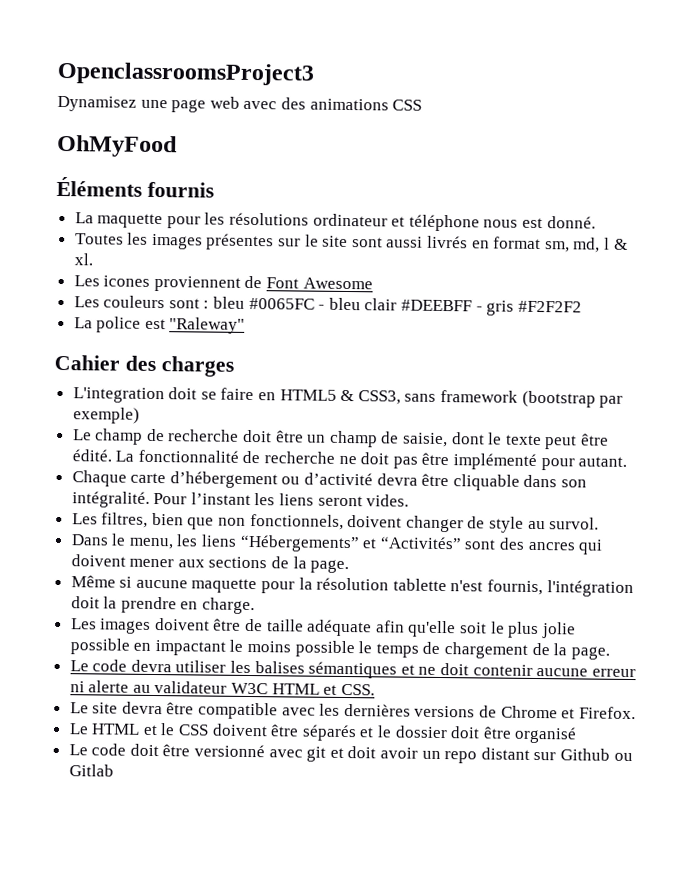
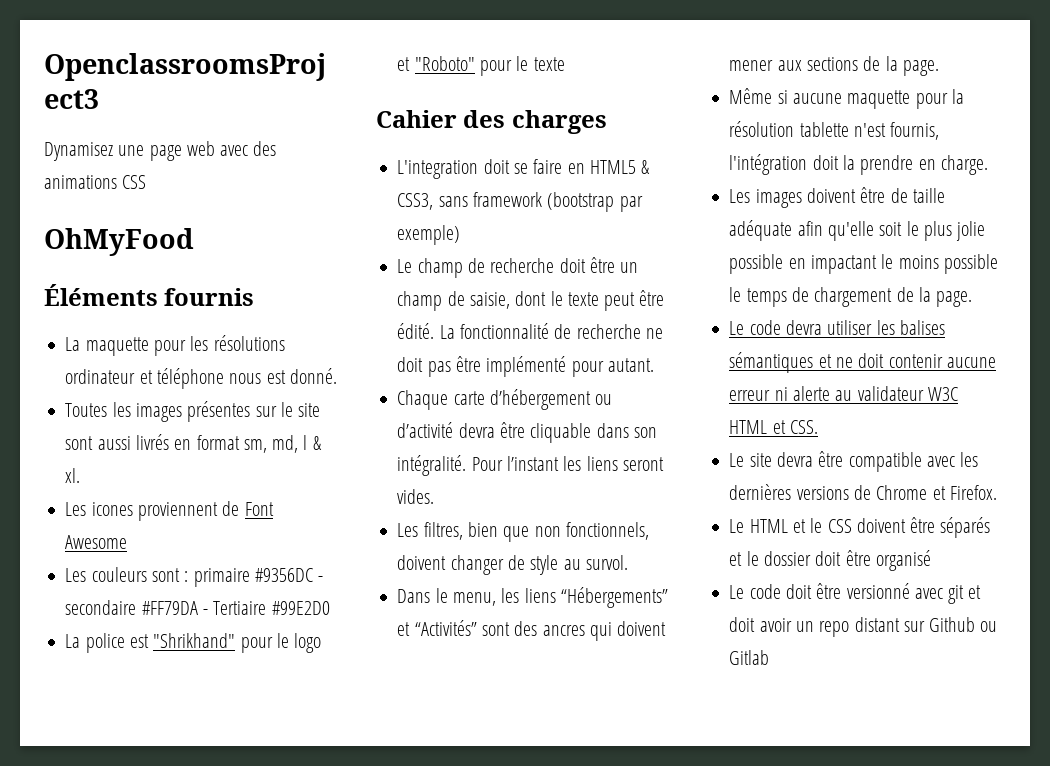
- Les couleurs sont : bleu #0065FC - bleu clair #DEEBFF - gris #F2F2F2
- La police est "Raleway"
+ Les couleurs sont : primaire #9356DC - secondaire #FF79DA - Tertiaire #99E2D0
+ La police est "Shrikhand" pour le logo et "Roboto" pour le texte

